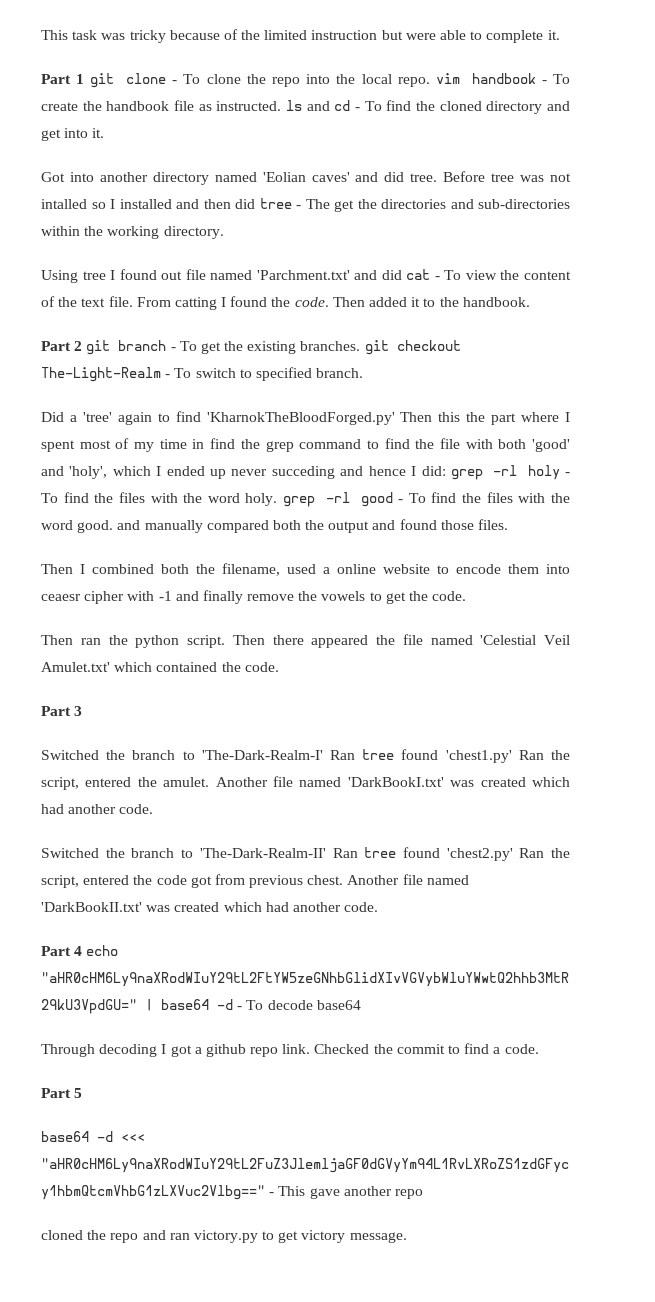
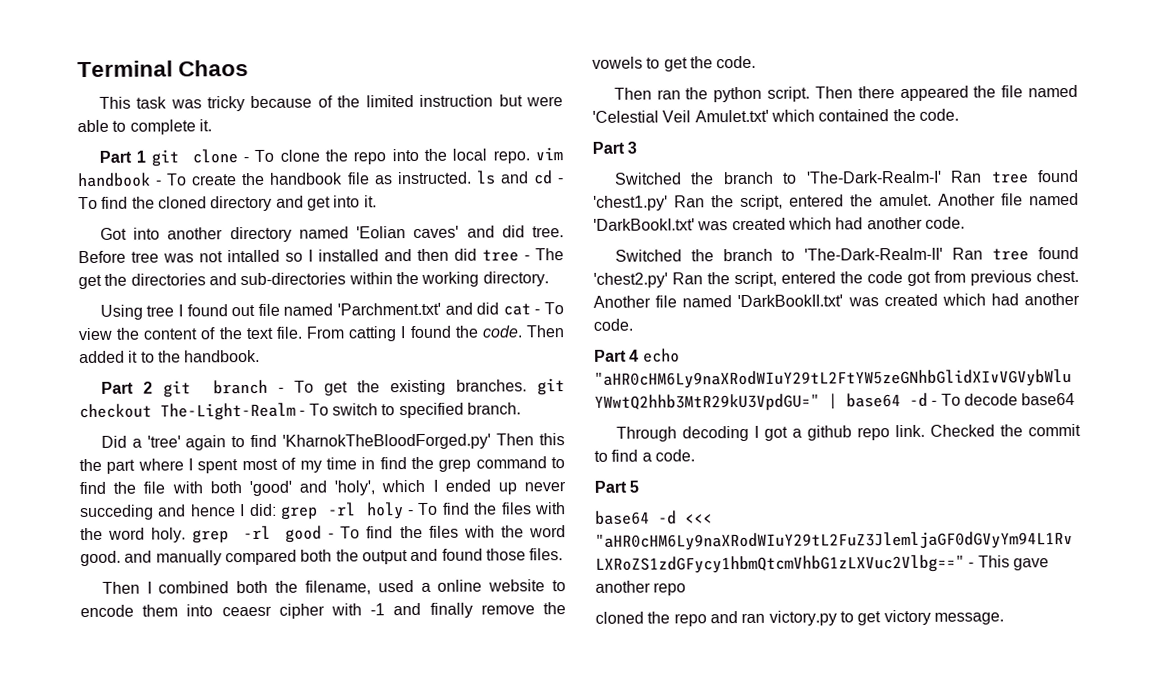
+ Terminal Chaos

